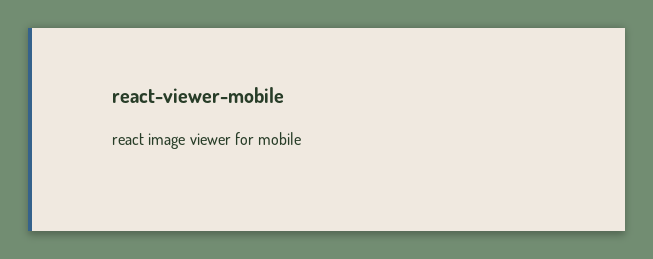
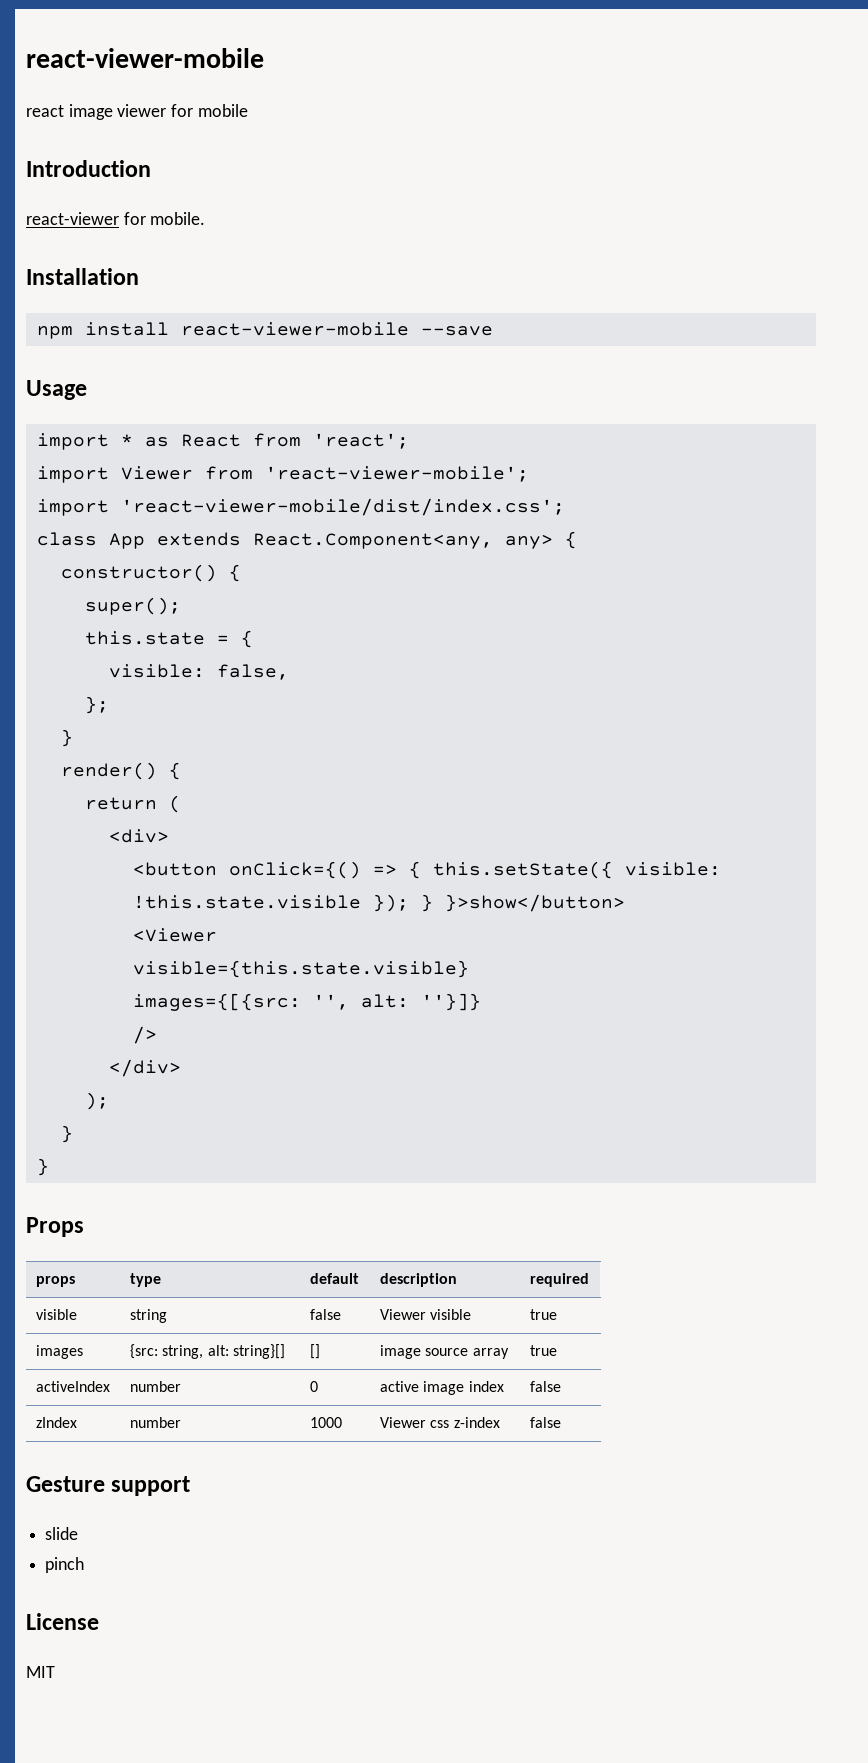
+ Introduction
+ react-viewer for mobile.
+ Installation
+ npm install react-viewer-mobile --save
+ Usage
+ import * as React from 'react';
+ import Viewer from 'react-viewer-mobile';
+ import 'react-viewer-mobile/dist/index.css';
+ class App extends React.Component<any, any> {
+ constructor() {
+ super();
+ this.state = {
+ visible: false,
+ };
+ }
+ render() {
+ return (
+ <div>
+ <button onClick={() => { this.setState({ visible: !this.state.visible }); } }>show</button>
+ <Viewer
+ visible={this.state.visible}
+ images={[{src: '', alt: ''}]}
+ />
+ </div>
+ );
+ }
+ }
+ Props
+ props | type | default | description | required
+ visible | string | false | Viewer visible | true
+ images | {src: string, alt: string}[] | [] | image source array | true
+ activeIndex | number | 0 | active image index | false
+ zIndex | number | 1000 | Viewer css z-index | false
+ Gesture support
+ slide
+ pinch
+ License
+ MIT

